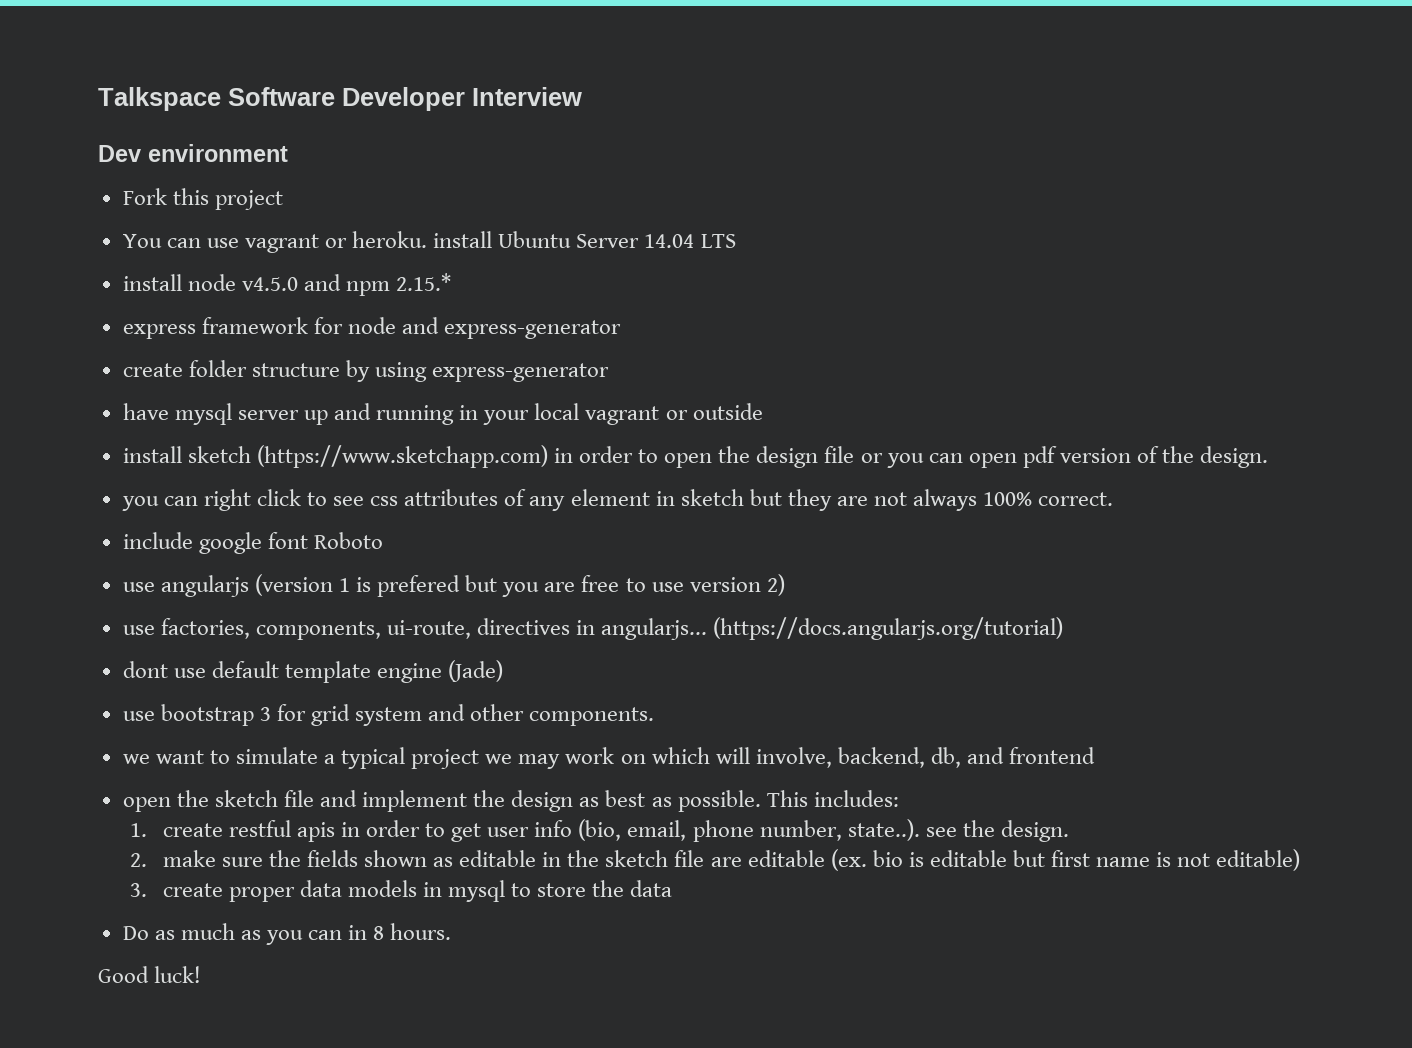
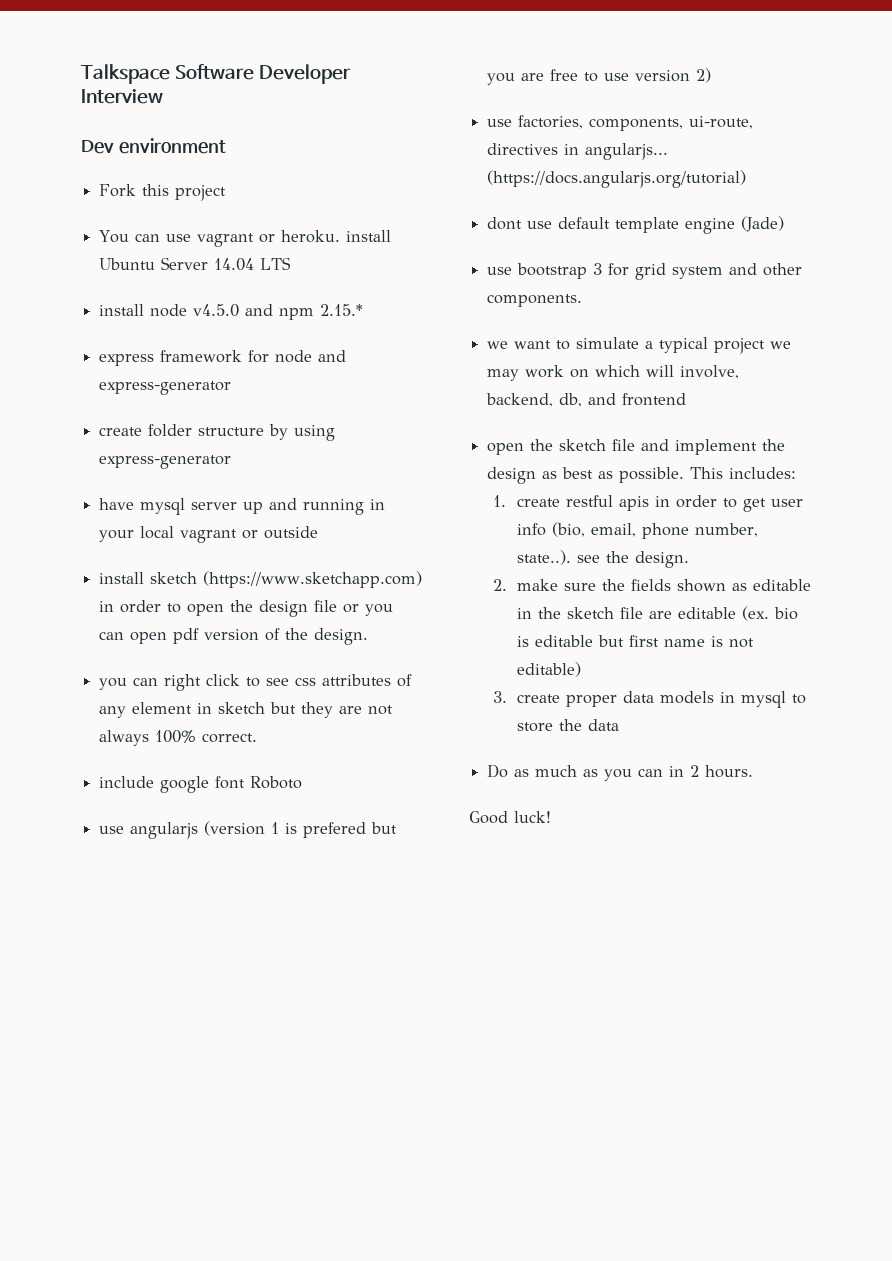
- Do as much as you can in 8 hours.
+ Do as much as you can in 2 hours.

